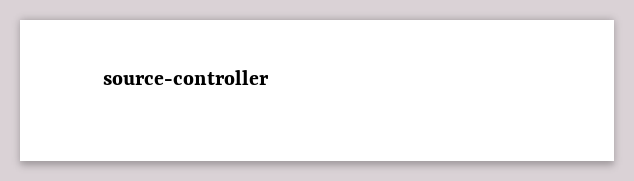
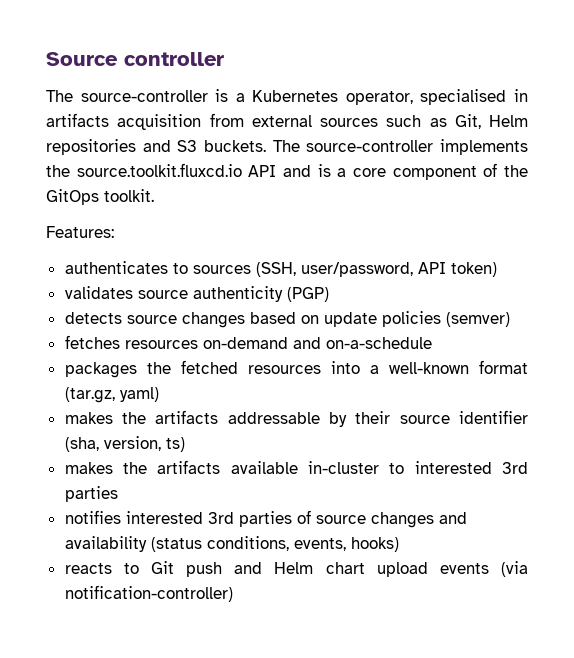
- source-controller
+ Source controller
+ The source-controller is a Kubernetes operator, specialised in artifacts acquisition from external sources such as Git, Helm repositories and S3 buckets. The source-controller implements the source.toolkit.fluxcd.io API and is a core component of the GitOps toolkit.
+ Features:
+ authenticates to sources (SSH, user/password, API token)
+ validates source authenticity (PGP)
+ detects source changes based on update policies (semver)
+ fetches resources on-demand and on-a-schedule
+ packages the fetched resources into a well-known format (tar.gz, yaml)
+ makes the artifacts addressable by their source identifier (sha, version, ts)
+ makes the artifacts available in-cluster to interested 3rd parties
+ notifies interested 3rd parties of source changes and availability (status conditions, events, hooks)
+ reacts to Git push and Helm chart upload events (via notification-controller)

